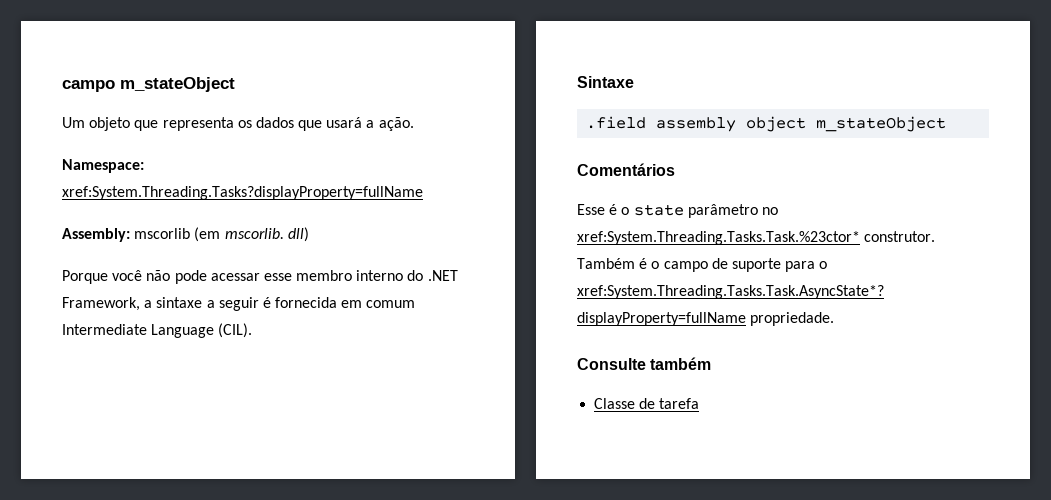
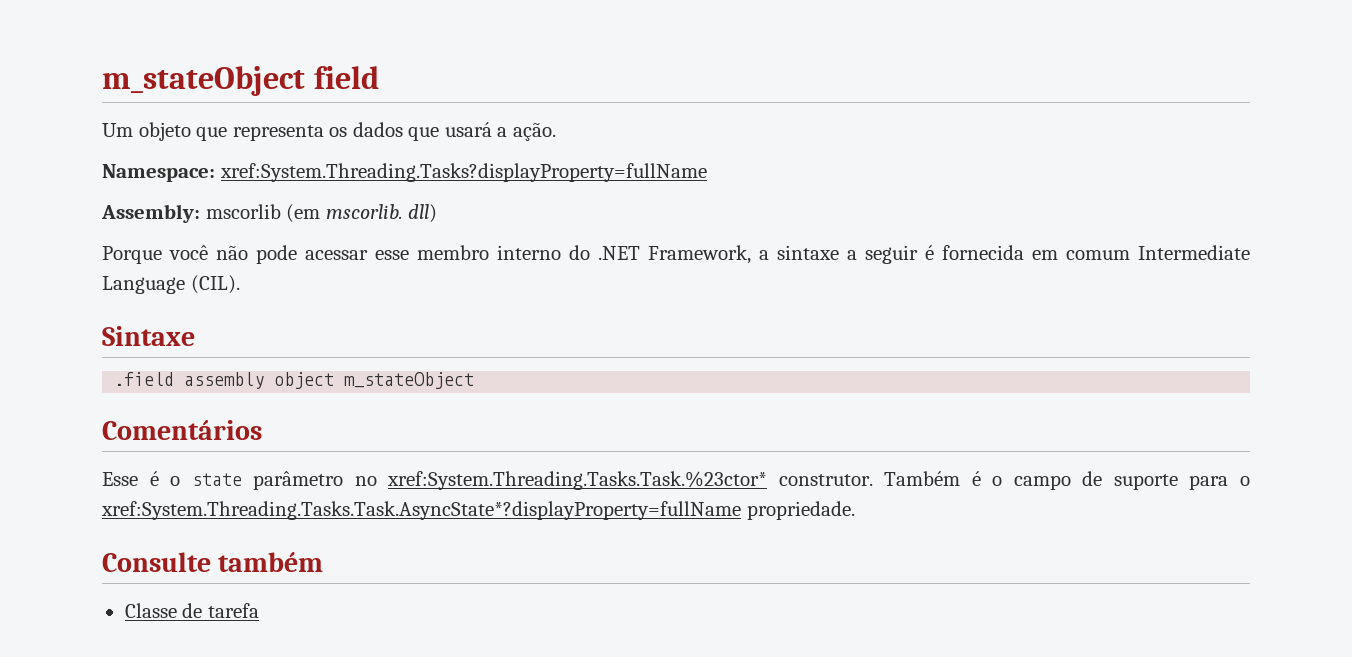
- campo m_stateObject
+ m_stateObject field

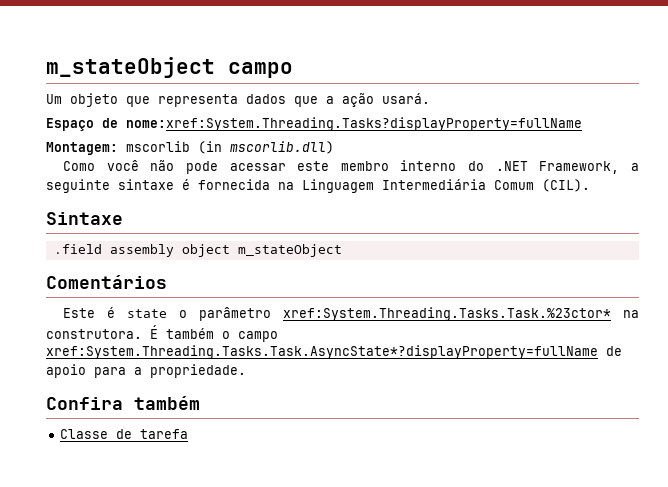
- m_stateObject field
+ m_stateObject campo
- Um objeto que representa os dados que usará a ação.
- Namespace: xref:System.Threading.Tasks?displayProperty=fullName
- Assembly: mscorlib (em mscorlib. dll)
- Porque você não pode acessar esse membro interno do .NET Framework, a sintaxe a seguir é fornecida em comum Intermediate Language (CIL).
+ Um objeto que representa dados que a ação usará.
+ Espaço de nome:xref:System.Threading.Tasks?displayProperty=fullName
+ Montagem: mscorlib (in mscorlib.dll)
+ Como você não pode acessar este membro interno do .NET Framework, a seguinte sintaxe é fornecida na Linguagem Intermediária Comum (CIL).
- Esse é o state parâmetro no xref:System.Threading.Tasks.Task.%23ctor* construtor. Também é o campo de suporte para o xref:System.Threading.Tasks.Task.AsyncState*?displayProperty=fullName propriedade.
+ Este é state o parâmetro xref:System.Threading.Tasks.Task.%23ctor* na construtora. É também o campo xref:System.Threading.Tasks.Task.AsyncState*?displayProperty=fullName de apoio para a propriedade.
- Consulte também
+ Confira também

